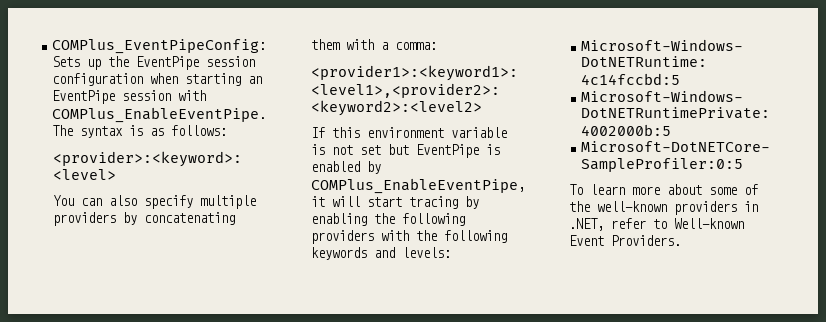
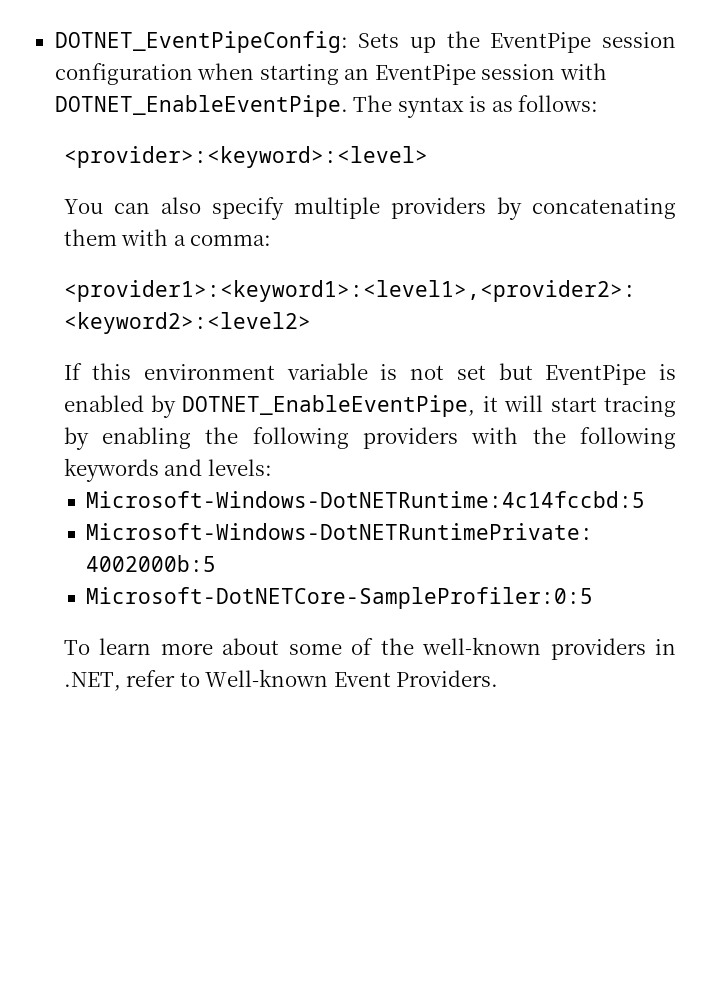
- COMPlus_EventPipeConfig: Sets up the EventPipe session configuration when starting an EventPipe session with COMPlus_EnableEventPipe.
+ DOTNET_EventPipeConfig: Sets up the EventPipe session configuration when starting an EventPipe session with DOTNET_EnableEventPipe.
- If this environment variable is not set but EventPipe is enabled by COMPlus_EnableEventPipe, it will start tracing by enabling the following providers with the following keywords and levels:
+ If this environment variable is not set but EventPipe is enabled by DOTNET_EnableEventPipe, it will start tracing by enabling the following providers with the following keywords and levels:

